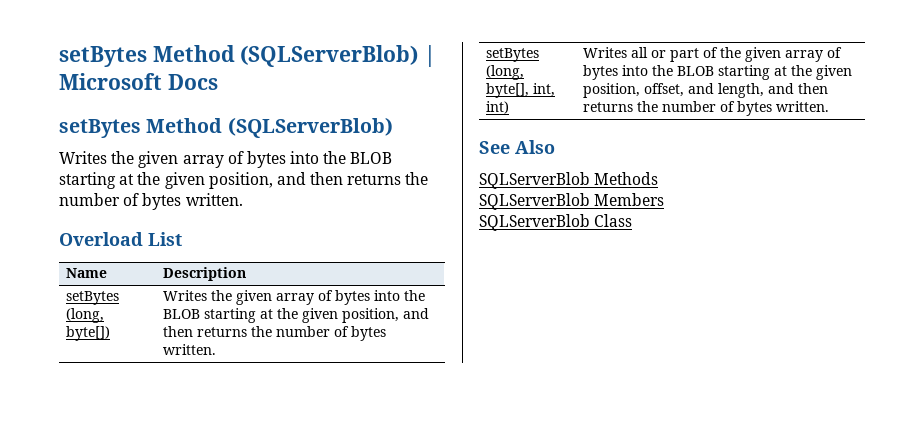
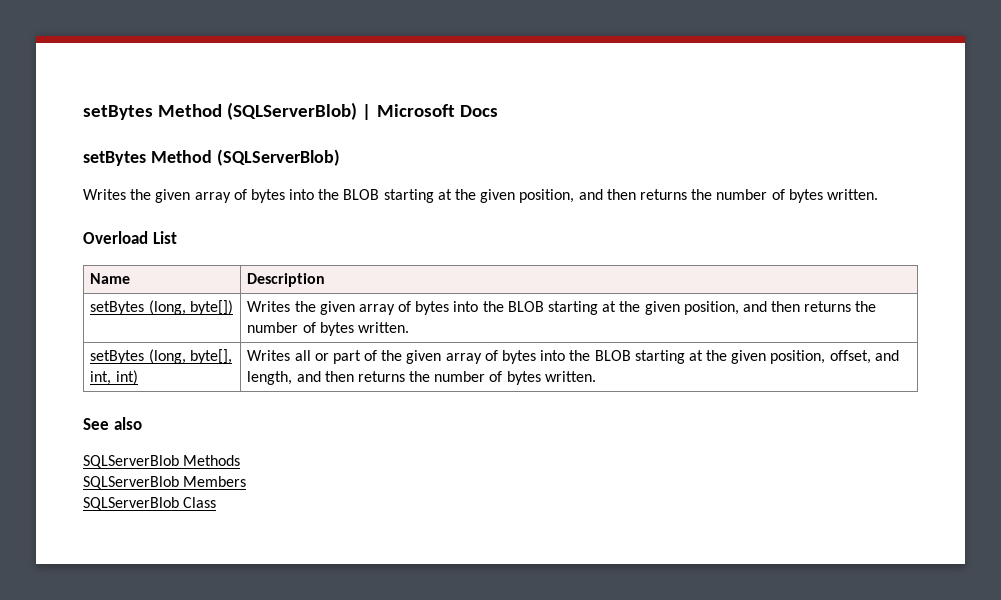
- See Also
+ See also

